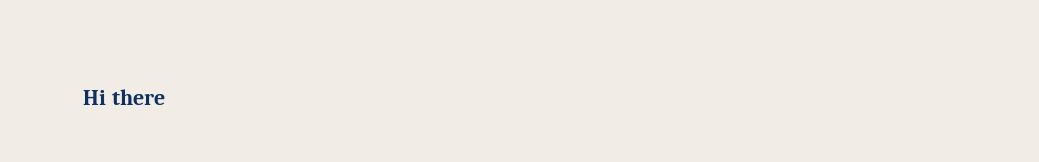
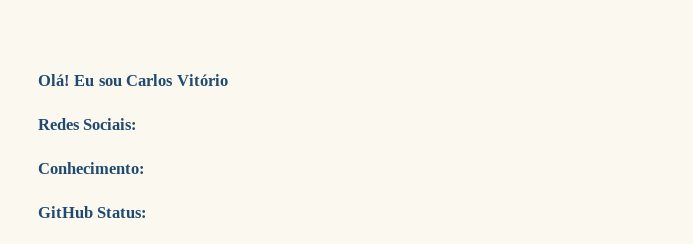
- Hi there
+ Olá! Eu sou Carlos Vitório
+ Redes Sociais:
+ Conhecimento:
+ GitHub Status:

